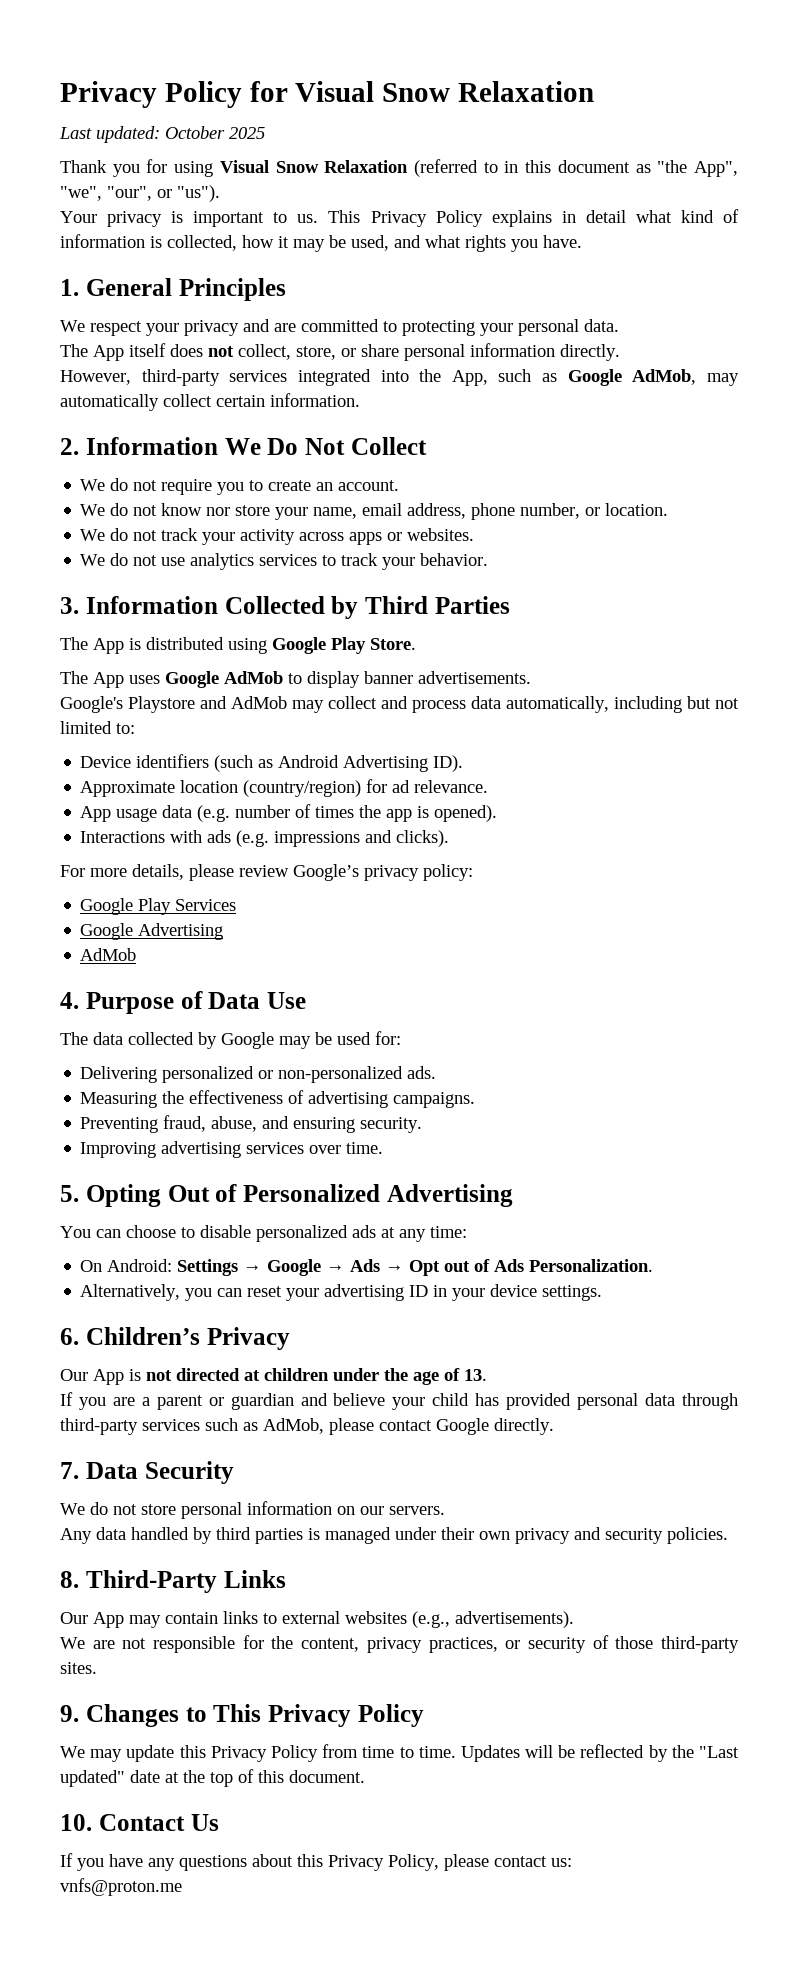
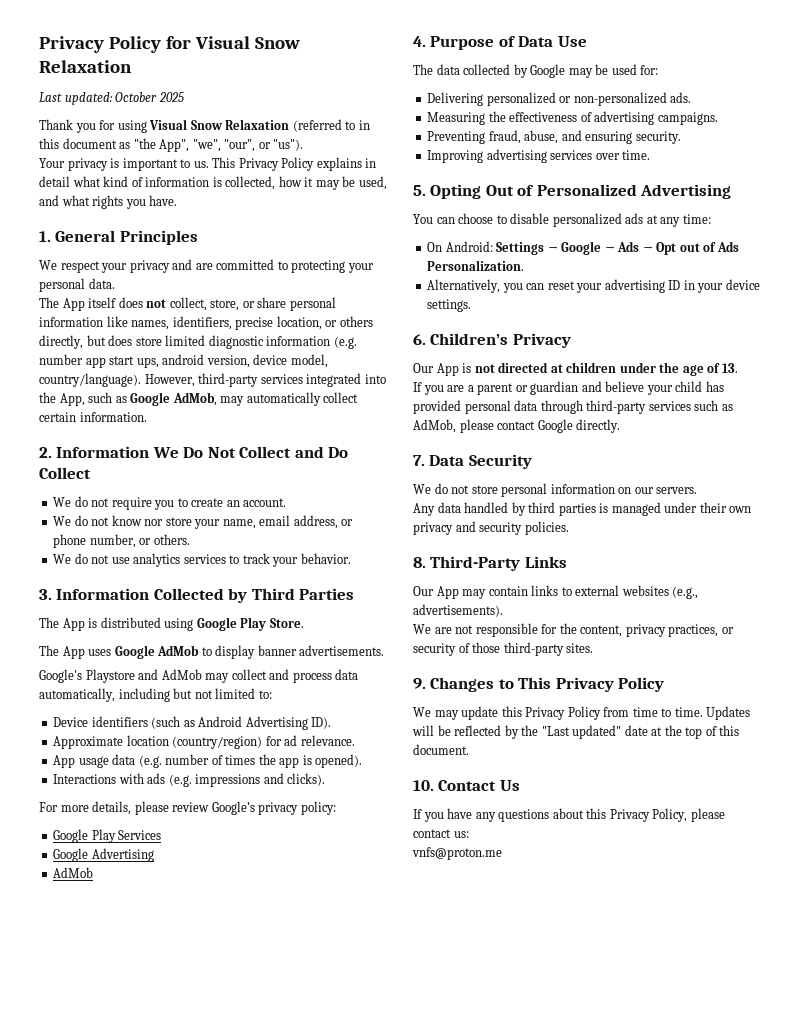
- The App itself does not collect, store, or share personal information directly.
- However, third-party services integrated into the App, such as Google AdMob, may automatically collect certain information.
+ The App itself does not collect, store, or share personal information like names, identifiers, precise location, or others directly, but does store limited diagnostic information (e.g. number app start ups, android version, device model, country/language). However, third-party services integrated into the App, such as Google AdMob, may automatically collect certain information.
- 2. Information We Do Not Collect
+ 2. Information We Do Not Collect and Do Collect
- We do not know nor store your name, email address, phone number, or location.
- We do not track your activity across apps or websites.
+ We do not know nor store your name, email address, or phone number, or others.

